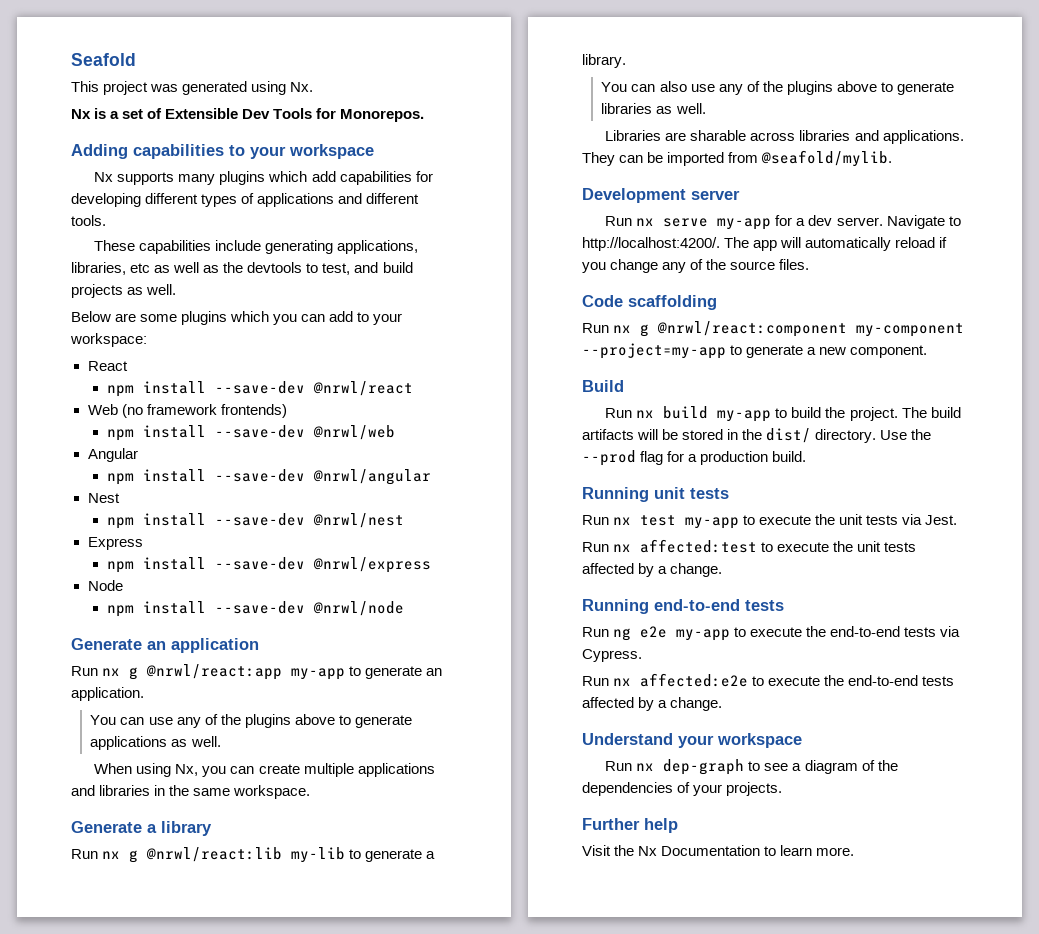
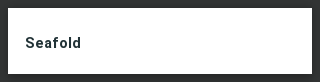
- This project was generated using Nx.
- Nx is a set of Extensible Dev Tools for Monorepos.
- Adding capabilities to your workspace
- Nx supports many plugins which add capabilities for developing different types of applications and different tools.
- These capabilities include generating applications, libraries, etc as well as the devtools to test, and build projects as well.
- Below are some plugins which you can add to your workspace:
- React
- npm install --save-dev @nrwl/react
- Web (no framework frontends)
- npm install --save-dev @nrwl/web
- Angular
- npm install --save-dev @nrwl/angular
- Nest
- npm install --save-dev @nrwl/nest
- Express
- npm install --save-dev @nrwl/express
- Node
- npm install --save-dev @nrwl/node
- Generate an application
- Run nx g @nrwl/react:app my-app to generate an application.
- You can use any of the plugins above to generate applications as well.
- When using Nx, you can create multiple applications and libraries in the same workspace.
- Generate a library
- Run nx g @nrwl/react:lib my-lib to generate a library.
- You can also use any of the plugins above to generate libraries as well.
- Libraries are sharable across libraries and applications. They can be imported from @seafold/mylib.
- Development server
- Run nx serve my-app for a dev server. Navigate to http://localhost:4200/. The app will automatically reload if you change any of the source files.
- Code scaffolding
- Run nx g @nrwl/react:component my-component --project=my-app to generate a new component.
- Build
- Run nx build my-app to build the project. The build artifacts will be stored in the dist/ directory. Use the --prod flag for a production build.
- Running unit tests
- Run nx test my-app to execute the unit tests via Jest.
- Run nx affected:test to execute the unit tests affected by a change.
- Running end-to-end tests
- Run ng e2e my-app to execute the end-to-end tests via Cypress.
- Run nx affected:e2e to execute the end-to-end tests affected by a change.
- Understand your workspace
- Run nx dep-graph to see a diagram of the dependencies of your projects.
- Further help
- Visit the Nx Documentation to learn more.

